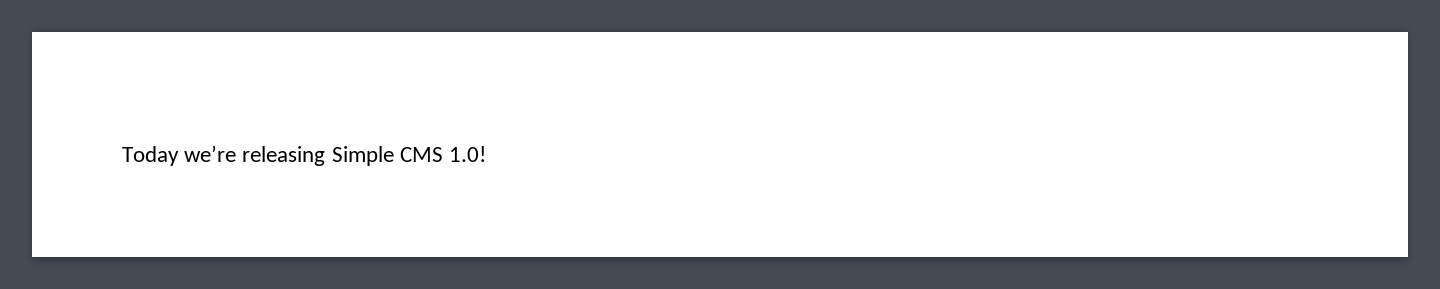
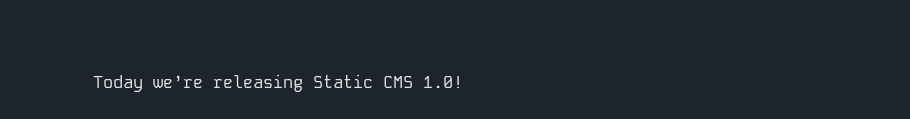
- Today we’re releasing Simple CMS 1.0!
+ Today we’re releasing Static CMS 1.0!

